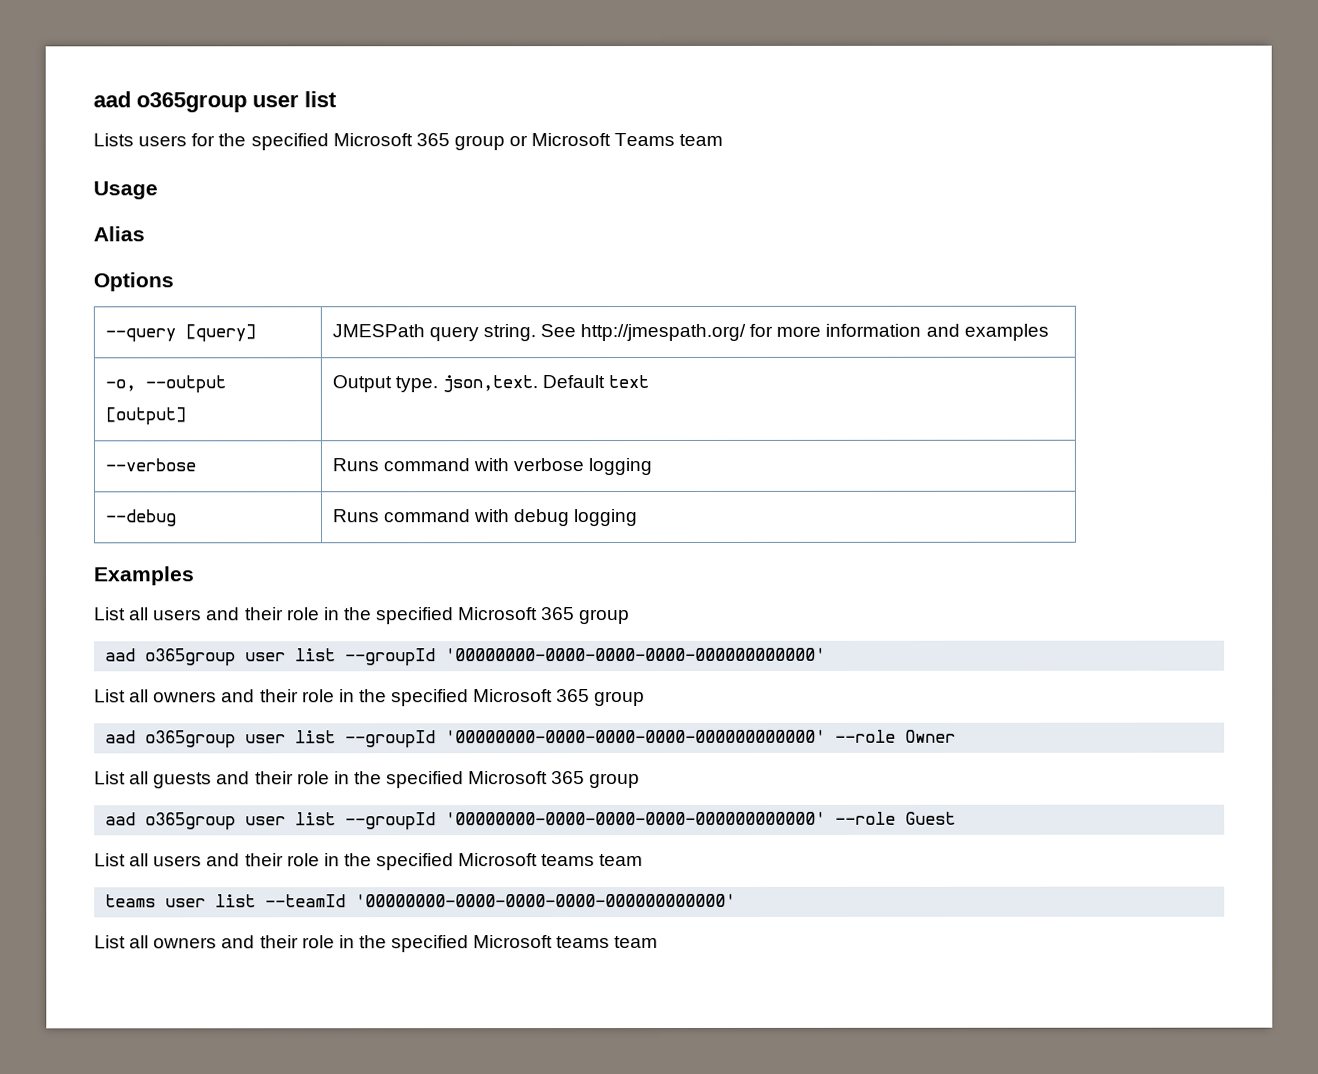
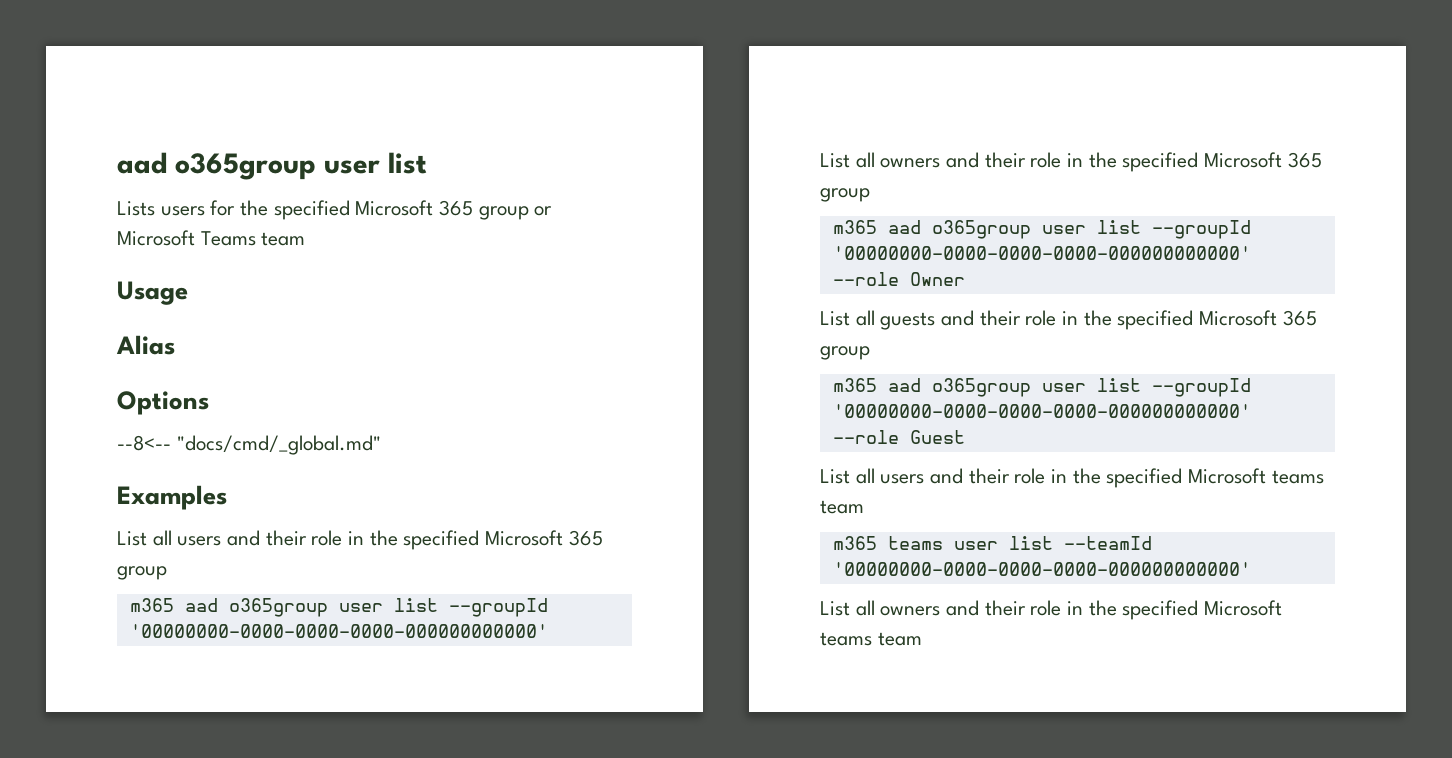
- --query [query] | JMESPath query string. See http://jmespath.org/ for more information and examples
- -o, --output [output] | Output type. json,text. Default text
- --verbose | Runs command with verbose logging
- --debug | Runs command with debug logging
+ --8<-- "docs/cmd/_global.md"
  List all users and their role in the specified Microsoft 365 group
- aad o365group user list --groupId '00000000-0000-0000-0000-000000000000'
+ m365 aad o365group user list --groupId '00000000-0000-0000-0000-000000000000'
- aad o365group user list --groupId '00000000-0000-0000-0000-000000000000' --role Owner
+ m365 aad o365group user list --groupId '00000000-0000-0000-0000-000000000000' --role Owner
- aad o365group user list --groupId '00000000-0000-0000-0000-000000000000' --role Guest
+ m365 aad o365group user list --groupId '00000000-0000-0000-0000-000000000000' --role Guest
- teams user list --teamId '00000000-0000-0000-0000-000000000000'
+ m365 teams user list --teamId '00000000-0000-0000-0000-000000000000'

